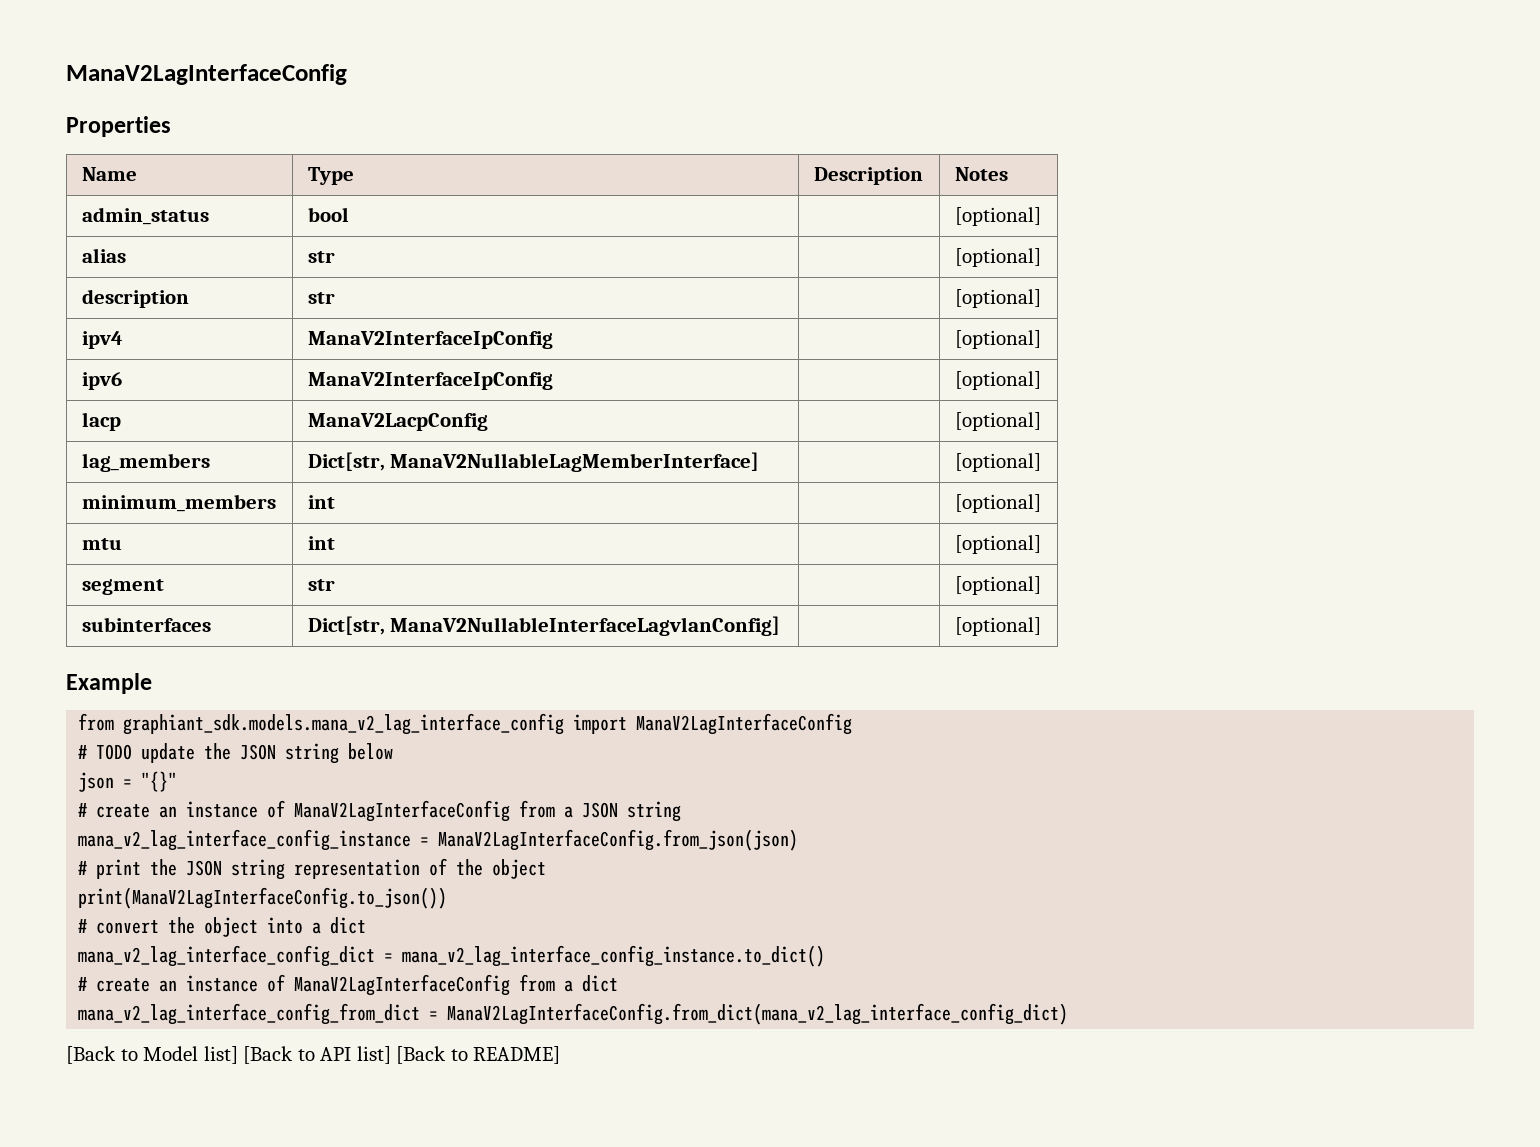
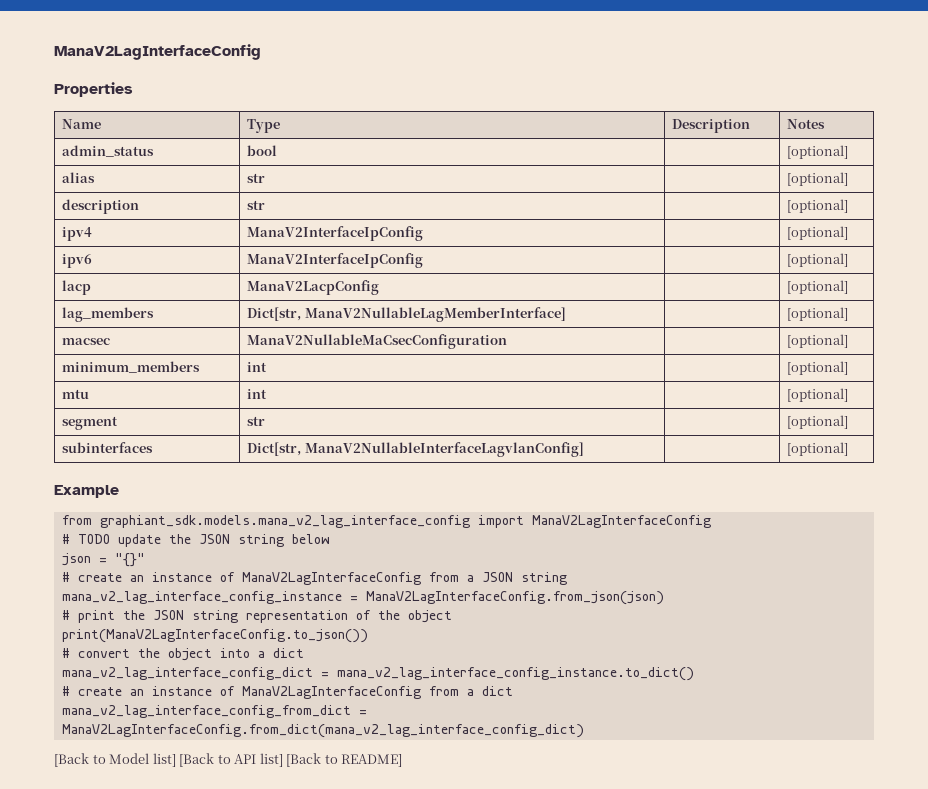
+ macsec | ManaV2NullableMaCsecConfiguration | | [optional]

